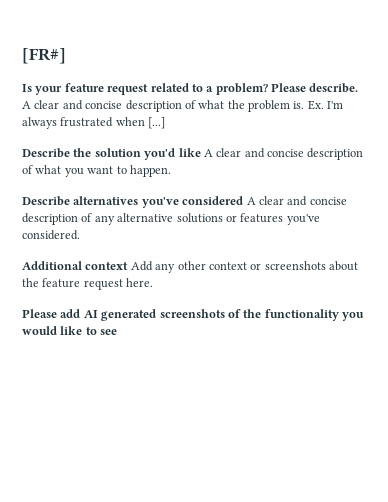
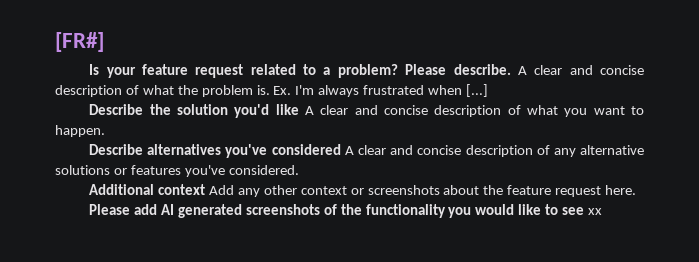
- Please add AI generated screenshots of the functionality you would like to see
+ Please add AI generated screenshots of the functionality you would like to see xx

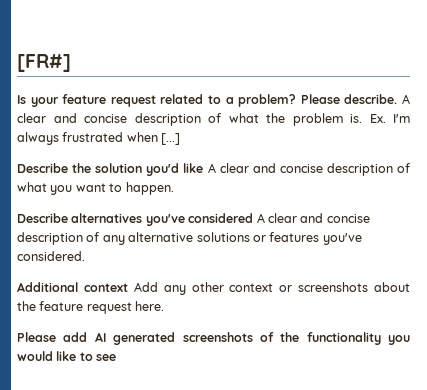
- Please add AI generated screenshots of the functionality you would like to see xx
+ Please add AI generated screenshots of the functionality you would like to see

